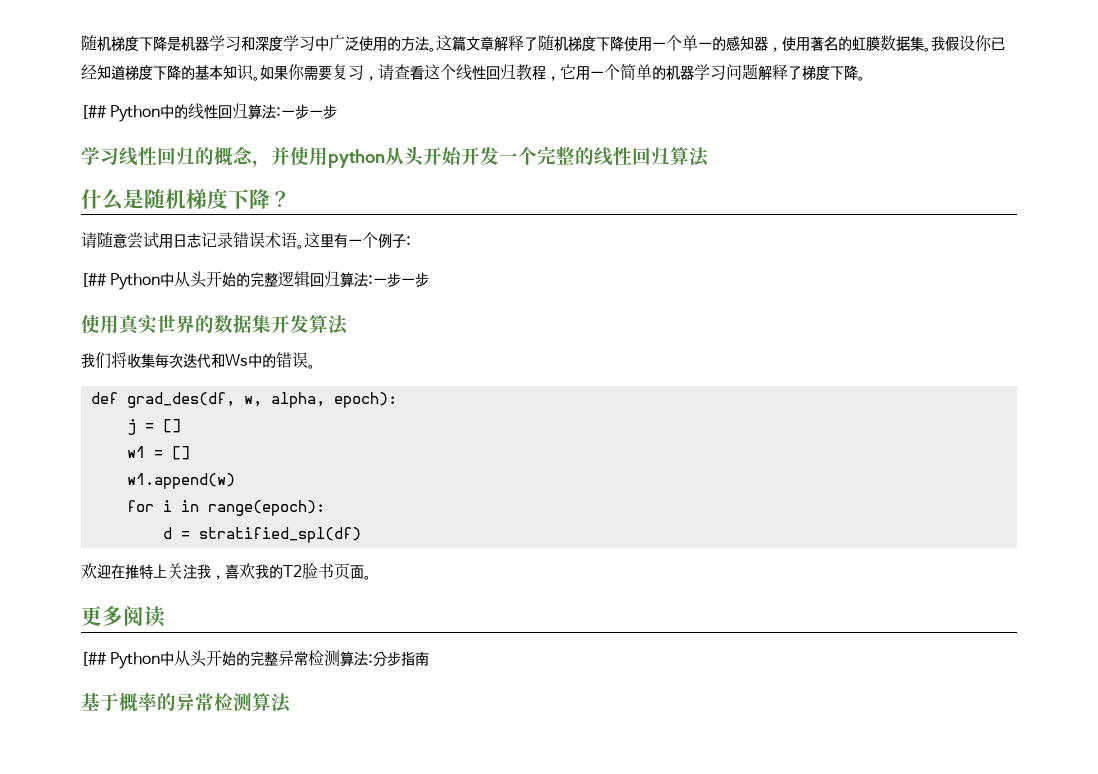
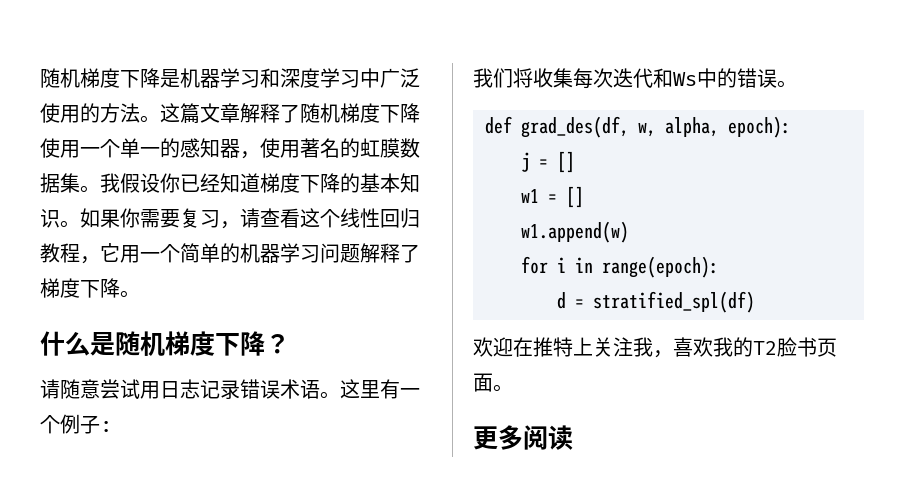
- [## Python中的线性回归算法:一步一步
- 学习线性回归的概念，并使用python从头开始开发一个完整的线性回归算法
- [## Python中从头开始的完整逻辑回归算法:一步一步
- 使用真实世界的数据集开发算法
- [## Python中从头开始的完整异常检测算法:分步指南
- 基于概率的异常检测算法

